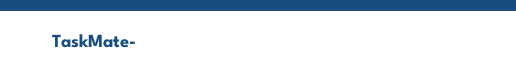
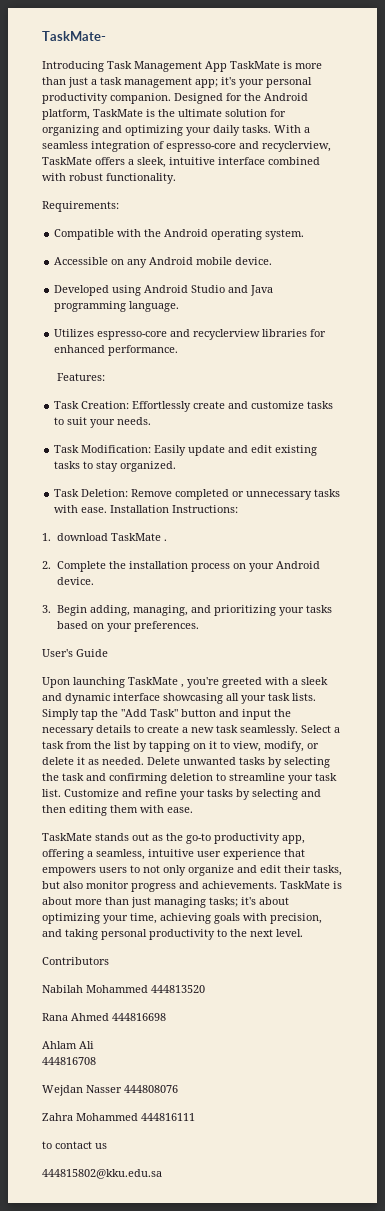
+ Introducing Task Management App TaskMate is more than just a task management app; it's your personal productivity companion. Designed for the Android platform, TaskMate is the ultimate solution for organizing and optimizing your daily tasks. With a seamless integration of espresso-core and recyclerview, TaskMate offers a sleek, intuitive interface combined with robust functionality.
+ Requirements:
+ Compatible with the Android operating system.
+ Accessible on any Android mobile device.
+ Developed using Android Studio and Java programming language.
+ Utilizes espresso-core and recyclerview libraries for enhanced performance.
+ Features:
+ Task Creation: Effortlessly create and customize tasks to suit your needs.
+ Task Modification: Easily update and edit existing tasks to stay organized.
+ Task Deletion: Remove completed or unnecessary tasks with ease. Installation Instructions:
+ 1. download TaskMate .
+ 2. Complete the installation process on your Android device.
+ 3. Begin adding, managing, and prioritizing your tasks based on your preferences.
+ User's Guide
+ Upon launching TaskMate , you're greeted with a sleek and dynamic interface showcasing all your task lists. Simply tap the "Add Task" button and input the necessary details to create a new task seamlessly. Select a task from the list by tapping on it to view, modify, or delete it as needed. Delete unwanted tasks by selecting the task and confirming deletion to streamline your task list. Customize and refine your tasks by selecting and then editing them with ease.
+ TaskMate stands out as the go-to productivity app, offering a seamless, intuitive user experience that empowers users to not only organize and edit their tasks, but also monitor progress and achievements. TaskMate is about more than just managing tasks; it's about optimizing your time, achieving goals with precision, and taking personal productivity to the next level.
+ Contributors
+ Nabilah Mohammed 444813520
+ Rana Ahmed 444816698
+ Ahlam Ali
+ 444816708
+ Wejdan Nasser 444808076
+ Zahra Mohammed 444816111
+ to contact us
+ 444815802@kku.edu.sa

